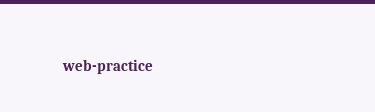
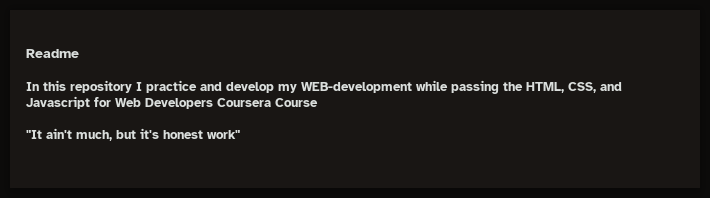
- web-practice
+ Readme
+ In this repository I practice and develop my WEB-development while passing the HTML, CSS, and Javascript for Web Developers Coursera Course
+ "It ain't much, but it's honest work"

